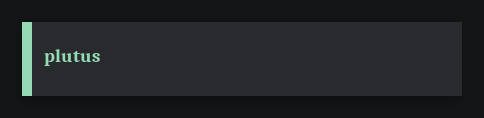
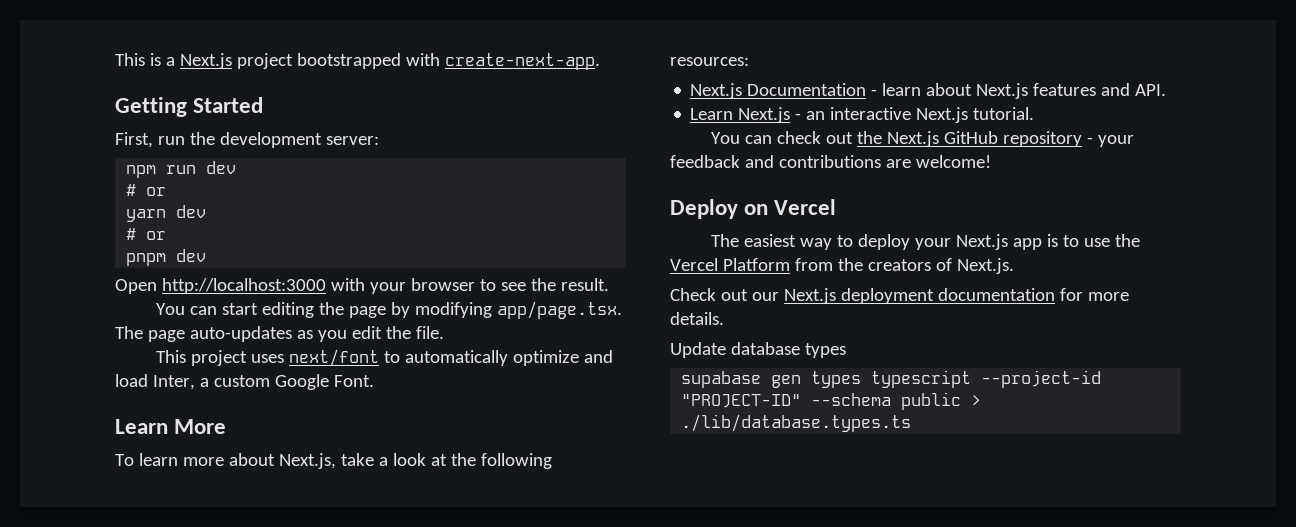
- plutus
+ This is a Next.js project bootstrapped with create-next-app.
+ Getting Started
+ First, run the development server:
+ npm run dev
+ # or
+ yarn dev
+ # or
+ pnpm dev
+ Open http://localhost:3000 with your browser to see the result.
+ You can start editing the page by modifying app/page.tsx. The page auto-updates as you edit the file.
+ This project uses next/font to automatically optimize and load Inter, a custom Google Font.
+ Learn More
+ To learn more about Next.js, take a look at the following resources:
+ Next.js Documentation - learn about Next.js features and API.
+ Learn Next.js - an interactive Next.js tutorial.
+ You can check out the Next.js GitHub repository - your feedback and contributions are welcome!
+ Deploy on Vercel
+ The easiest way to deploy your Next.js app is to use the Vercel Platform from the creators of Next.js.
+ Check out our Next.js deployment documentation for more details.
+ Update database types
+ supabase gen types typescript --project-id "PROJECT-ID" --schema public > ./lib/database.types.ts

